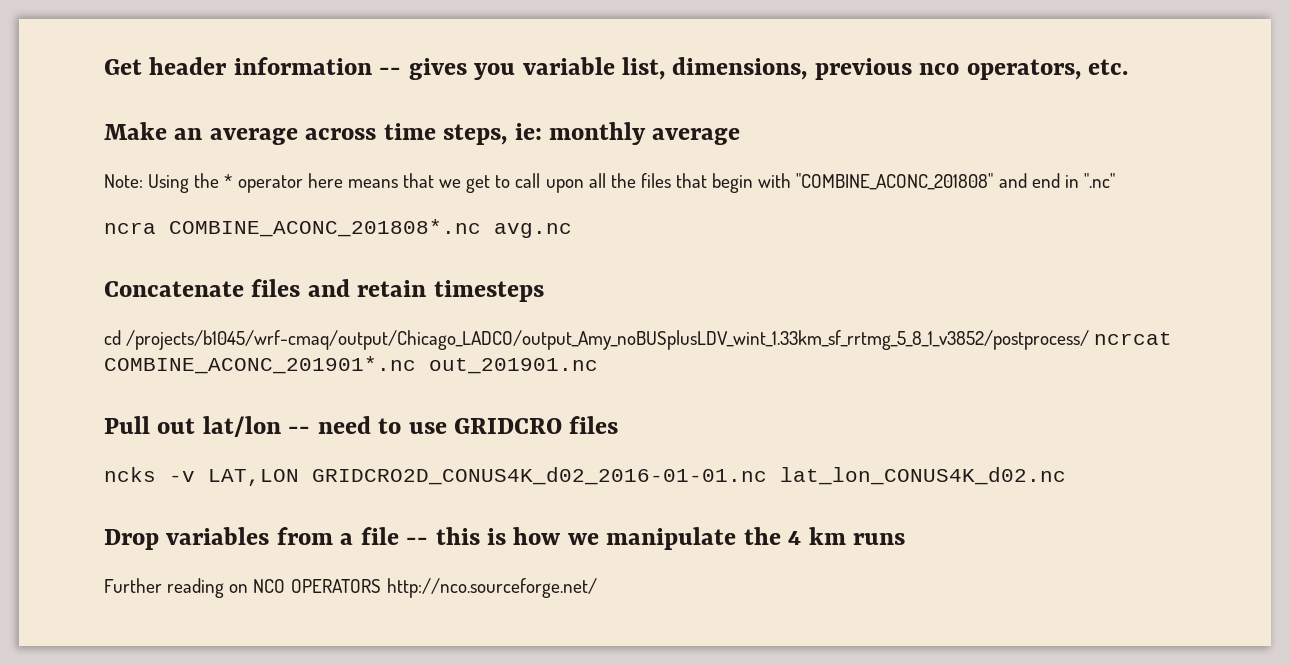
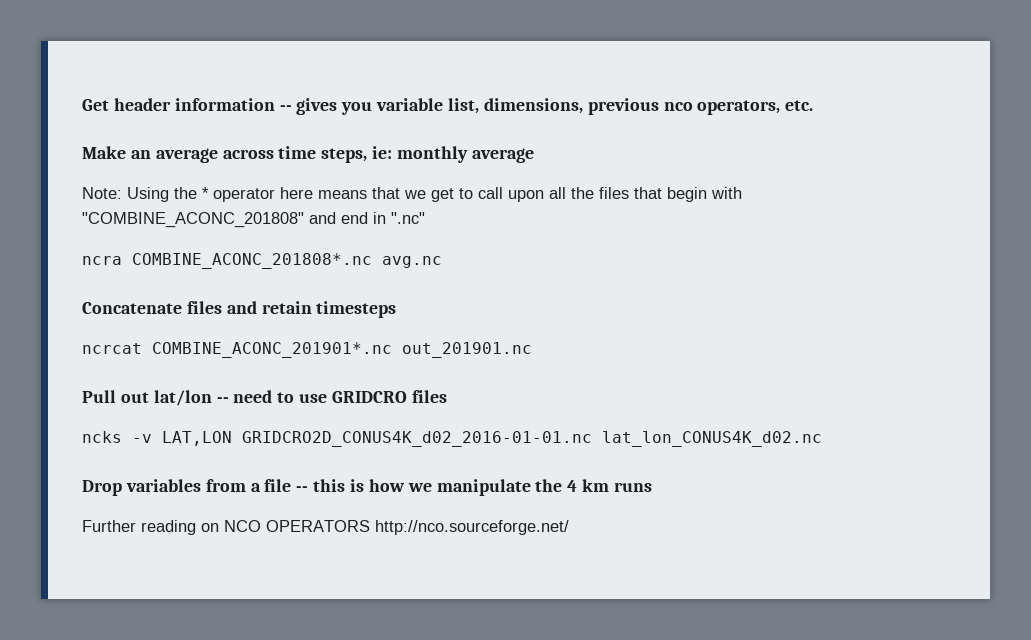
- cd /projects/b1045/wrf-cmaq/output/Chicago_LADCO/output_Amy_noBUSplusLDV_wint_1.33km_sf_rrtmg_5_8_1_v3852/postprocess/ ncrcat COMBINE_ACONC_201901*.nc out_201901.nc
+ ncrcat COMBINE_ACONC_201901*.nc out_201901.nc

